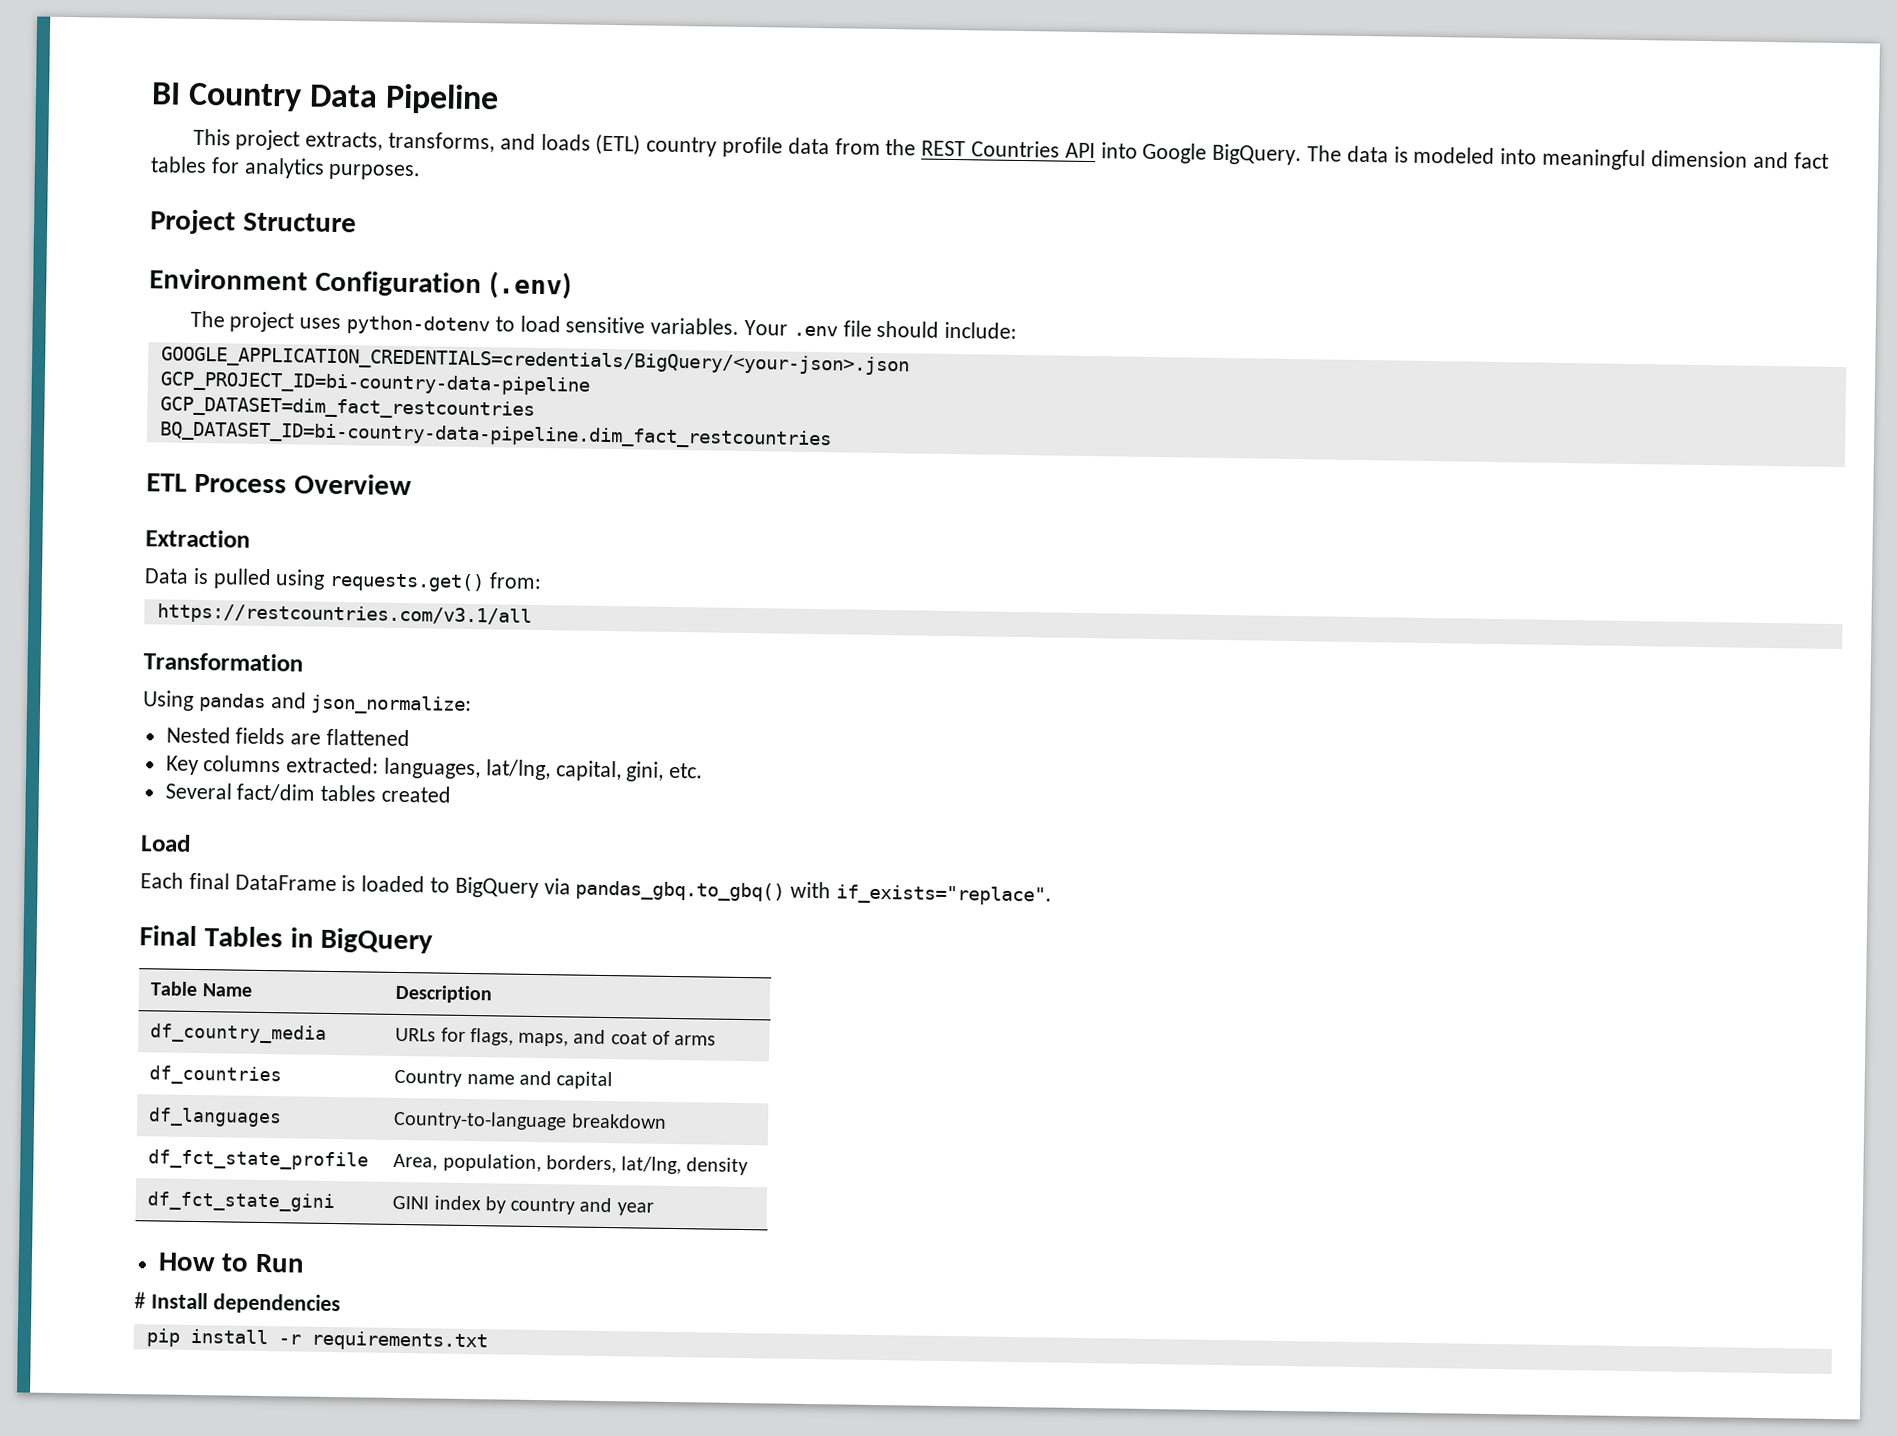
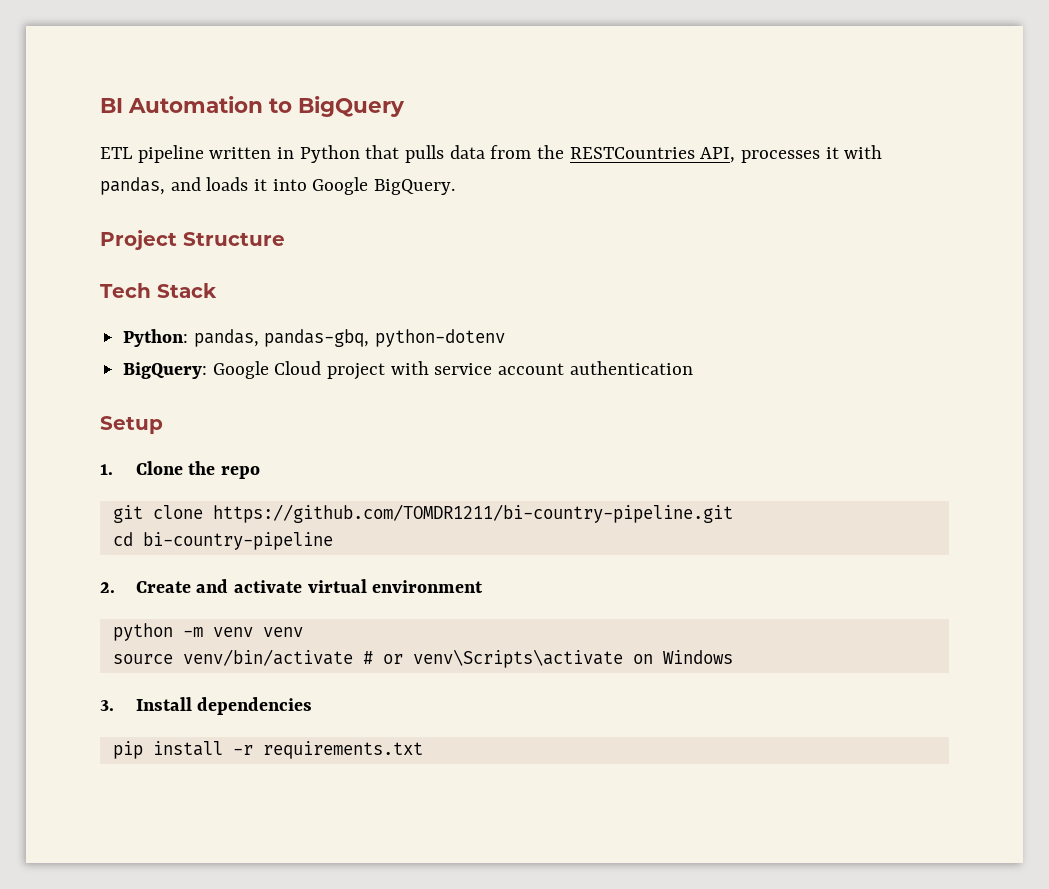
- BI Country Data Pipeline
- This project extracts, transforms, and loads (ETL) country profile data from the REST Countries API into Google BigQuery. The data is modeled into meaningful dimension and fact tables for analytics purposes.
+ BI Automation to BigQuery
+ ETL pipeline written in Python that pulls data from the RESTCountries API, processes it with pandas, and loads it into Google BigQuery.
  Project Structure
- Environment Configuration (.env)
- The project uses python-dotenv to load sensitive variables. Your .env file should include:
- GOOGLE_APPLICATION_CREDENTIALS=credentials/BigQuery/<your-json>.json
- GCP_PROJECT_ID=bi-country-data-pipeline
- GCP_DATASET=dim_fact_restcountries
- BQ_DATASET_ID=bi-country-data-pipeline.dim_fact_restcountries
- ETL Process Overview
- Extraction
- Data is pulled using requests.get() from:
- https://restcountries.com/v3.1/all
- Transformation
- Using pandas and json_normalize:
- Nested fields are flattened
- Key columns extracted: languages, lat/lng, capital, gini, etc.
- Several fact/dim tables created
- Load
- Each final DataFrame is loaded to BigQuery via pandas_gbq.to_gbq() with if_exists="replace".
- Final Tables in BigQuery
- Table Name | Description
- df_country_media | URLs for flags, maps, and coat of arms
- df_countries | Country name and capital
- df_languages | Country-to-language breakdown
- df_fct_state_profile | Area, population, borders, lat/lng, density
- df_fct_state_gini | GINI index by country and year
- How to Run
- # Install dependencies
+ Tech Stack
+ Python: pandas, pandas-gbq, python-dotenv
+ BigQuery: Google Cloud project with service account authentication
+ Setup
+ 1. Clone the repo
+ git clone https://github.com/TOMDR1211/bi-country-pipeline.git
+ cd bi-country-pipeline
+ 2. Create and activate virtual environment
+ python -m venv venv
+ source venv/bin/activate # or venv\Scripts\activate on Windows
+ 3. Install dependencies

